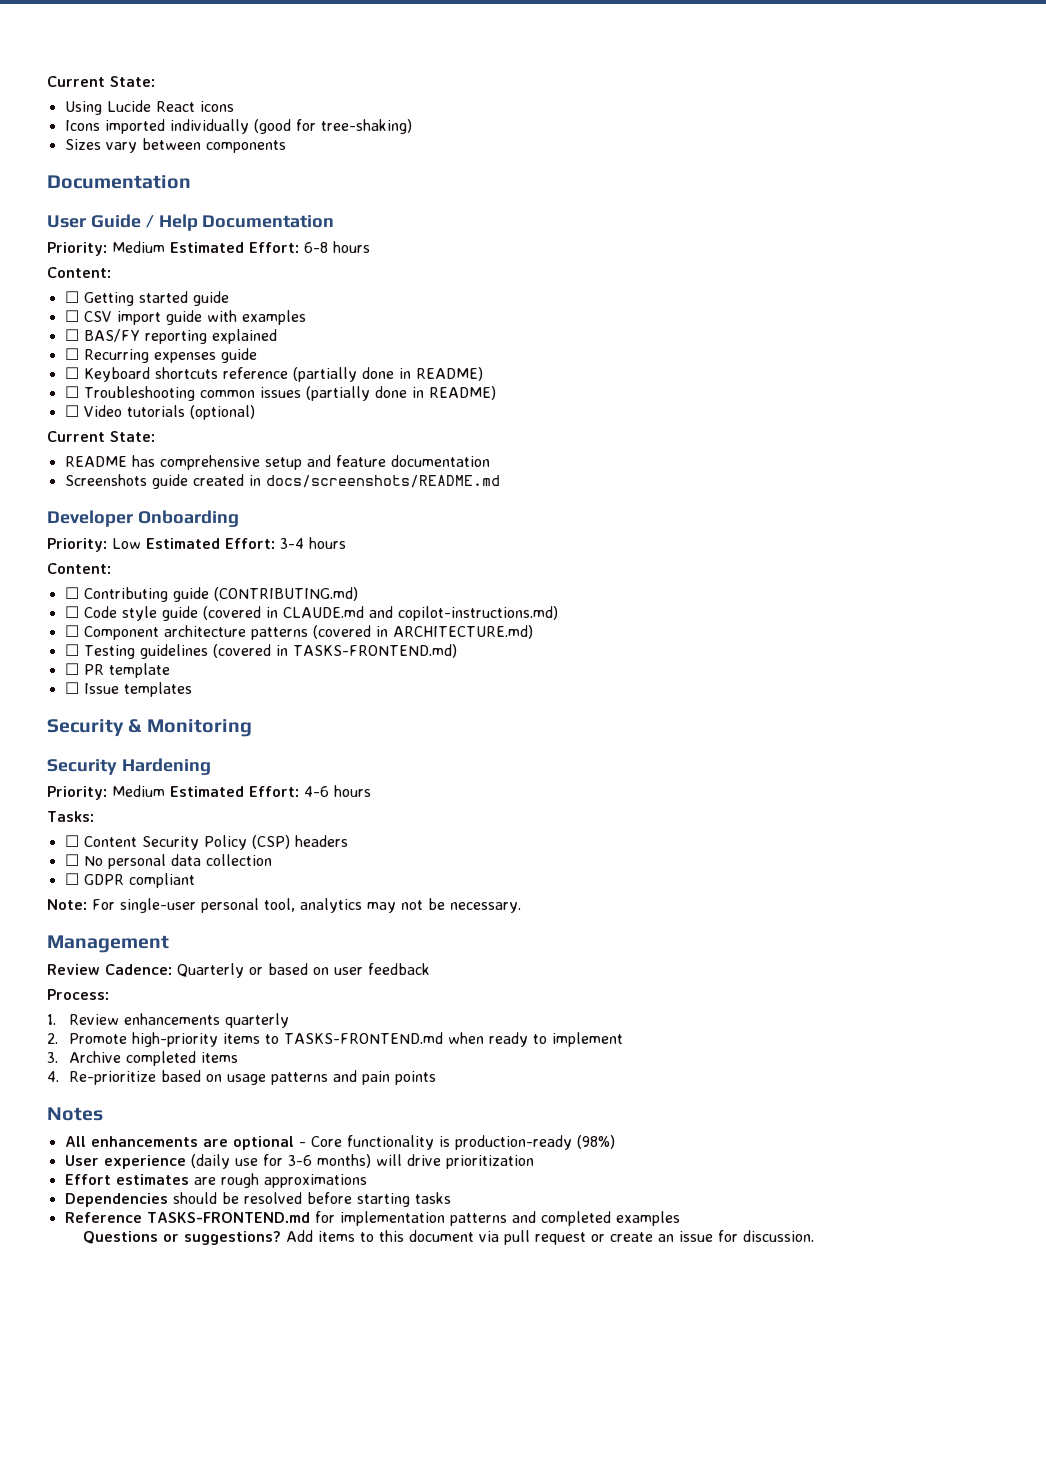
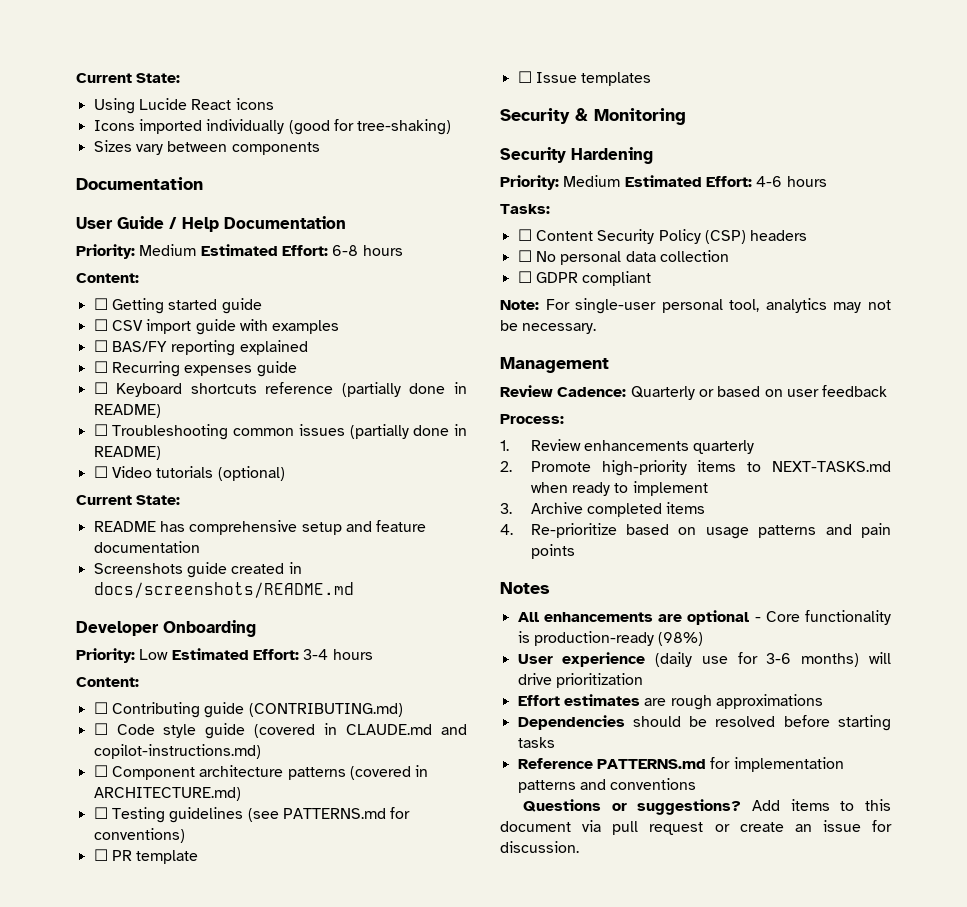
- ☐ Testing guidelines (covered in TASKS-FRONTEND.md)
+ ☐ Testing guidelines (see PATTERNS.md for conventions)
- 2. Promote high-priority items to TASKS-FRONTEND.md when ready to implement
+ 2. Promote high-priority items to NEXT-TASKS.md when ready to implement
- Reference TASKS-FRONTEND.md for implementation patterns and completed examples
+ Reference PATTERNS.md for implementation patterns and conventions

